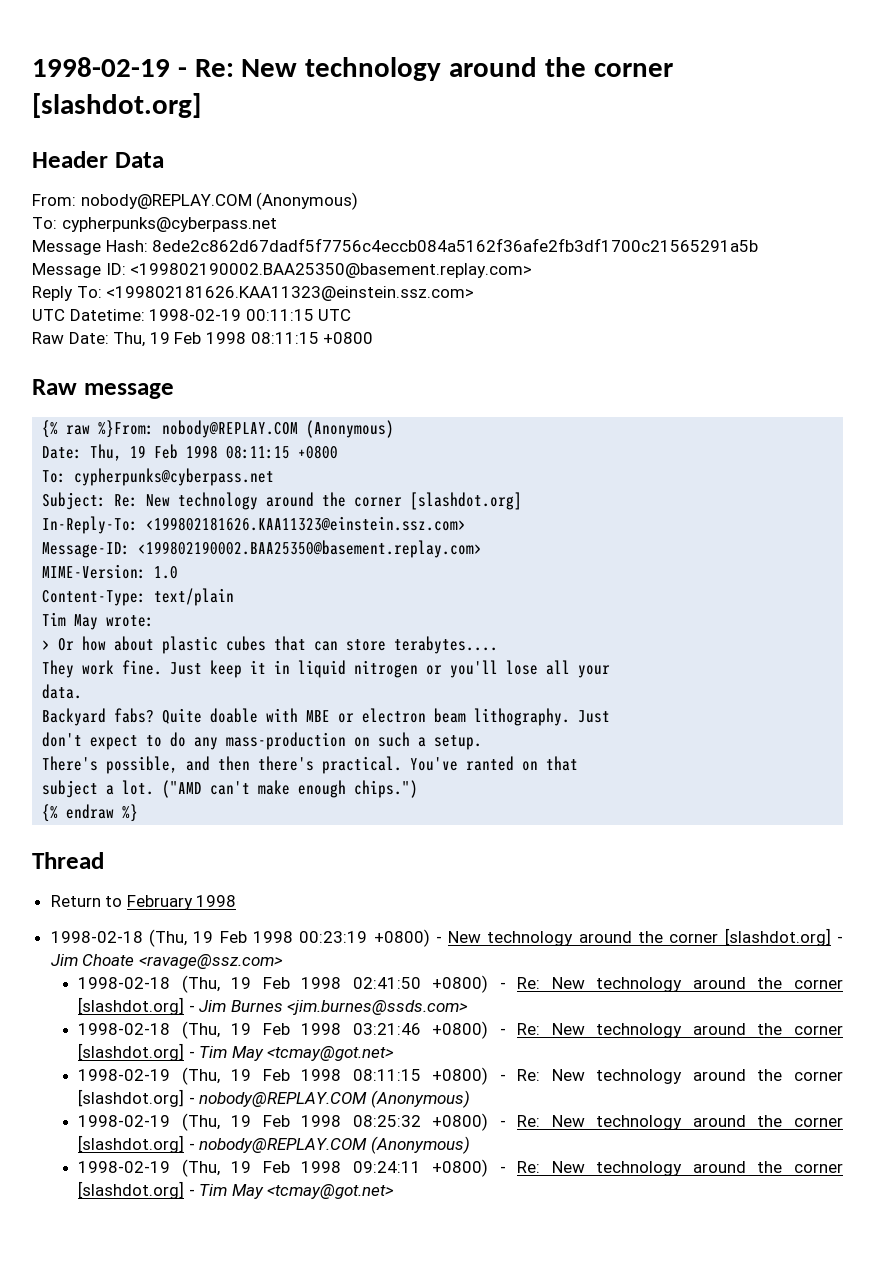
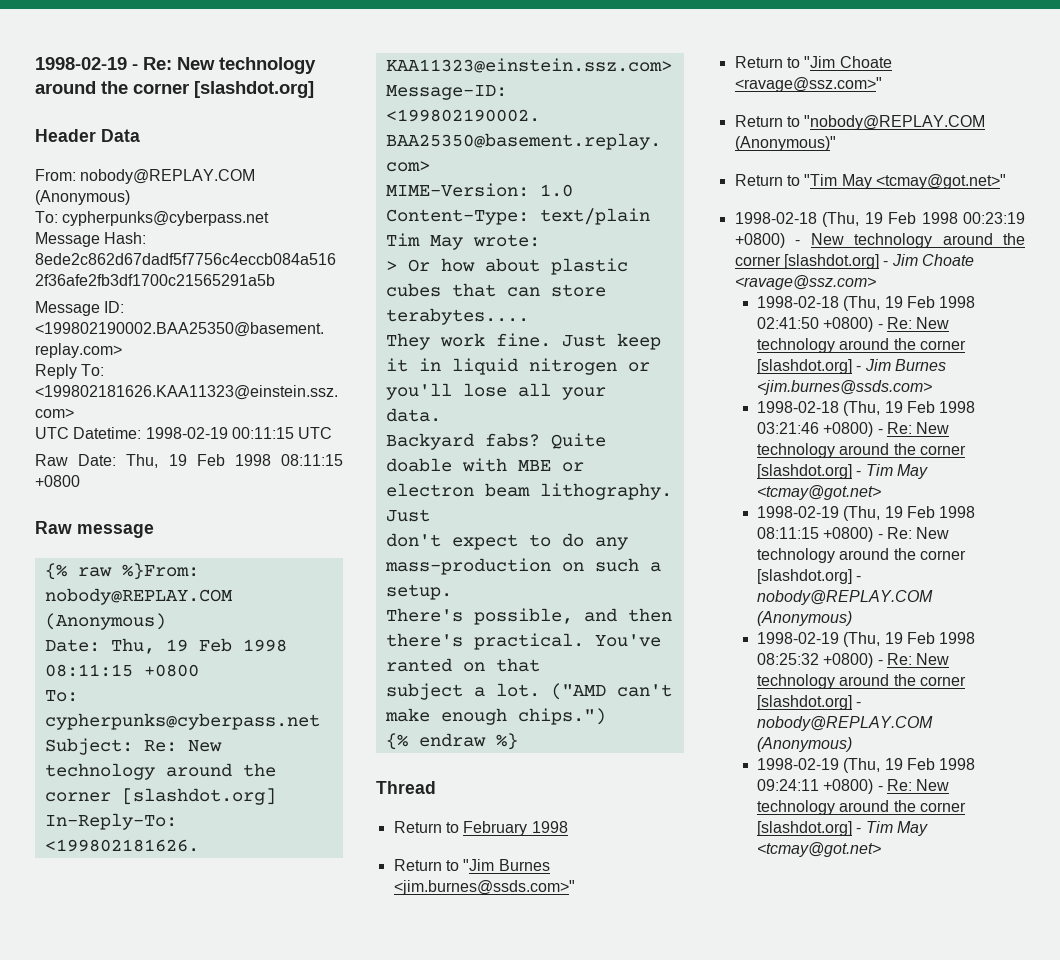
+ Return to "Jim Burnes <jim.burnes@ssds.com>"
+ Return to "Jim Choate <ravage@ssz.com>"
+ Return to "nobody@REPLAY.COM (Anonymous)"
+ Return to "Tim May <tcmay@got.net>"

